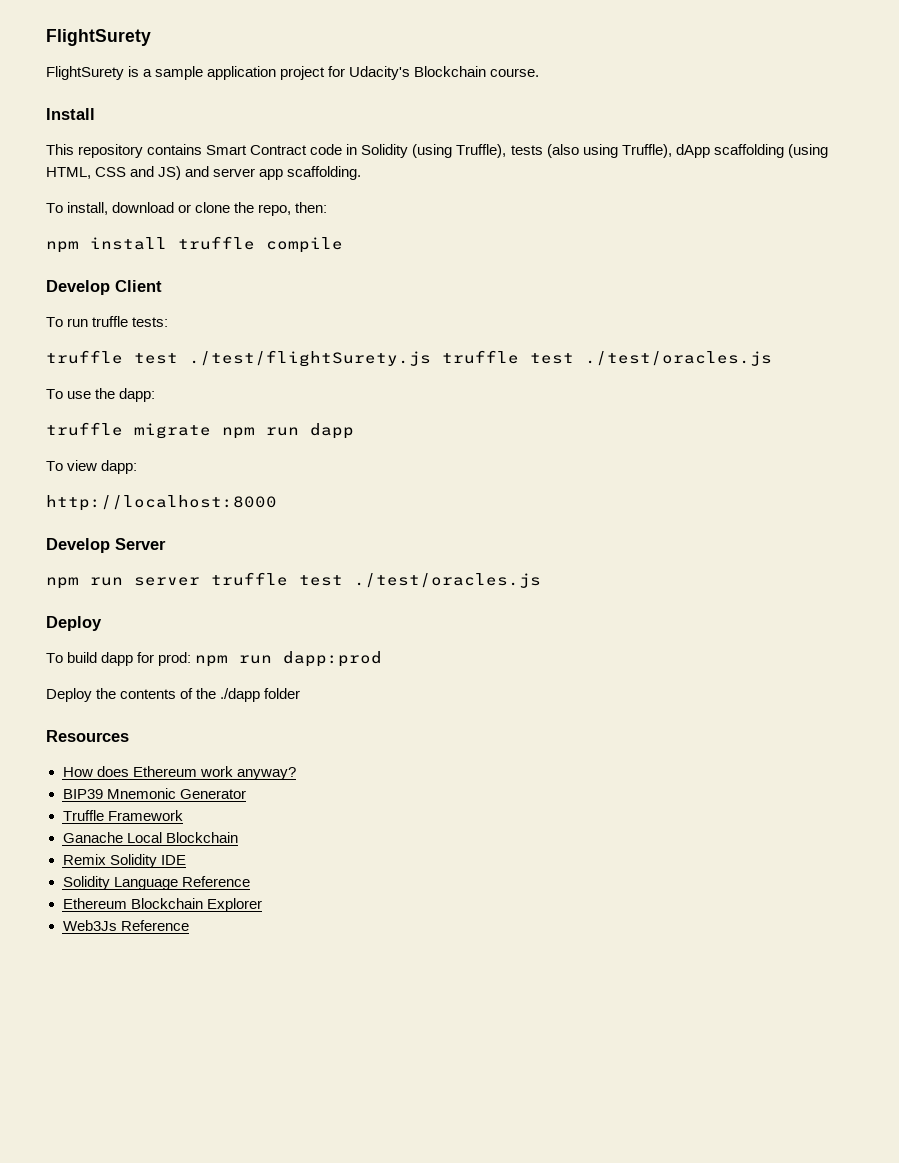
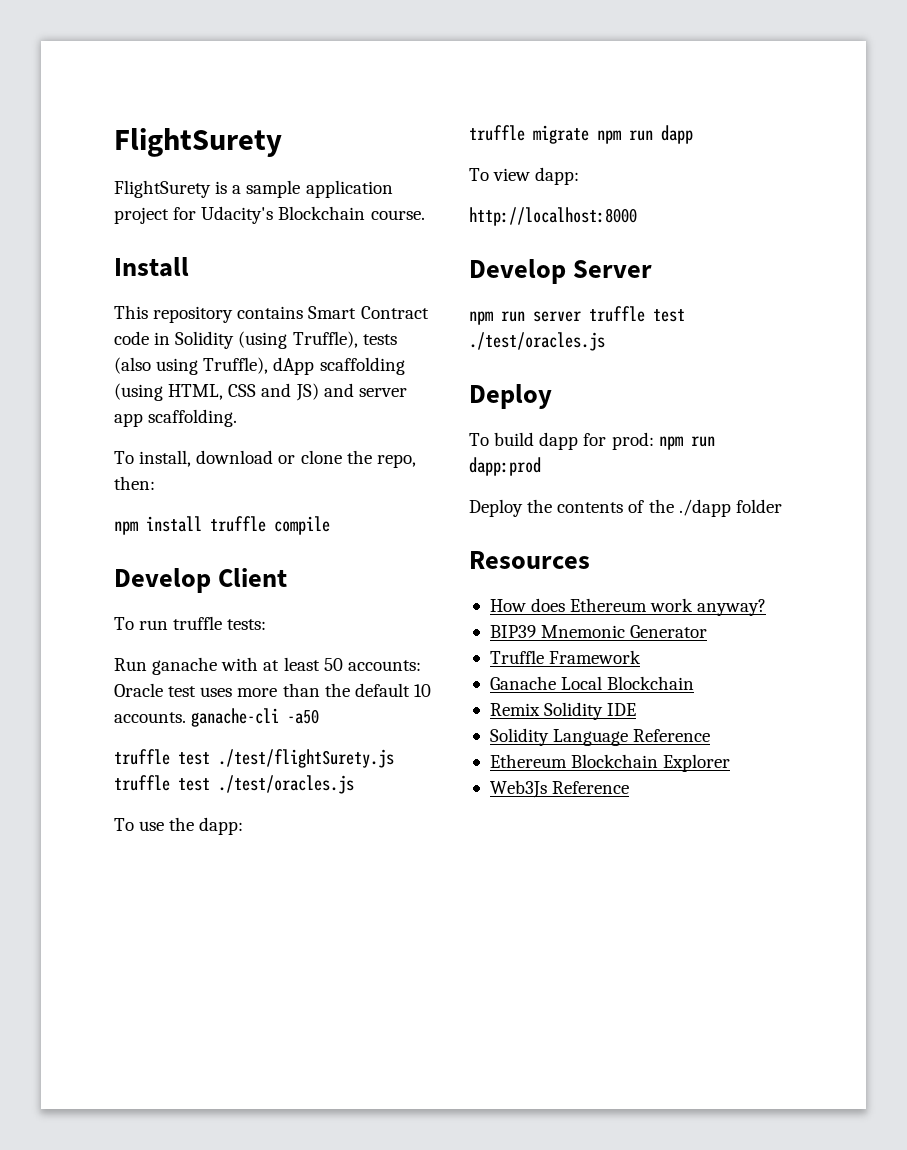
+ Run ganache with at least 50 accounts: Oracle test uses more than the default 10 accounts. ganache-cli -a50

